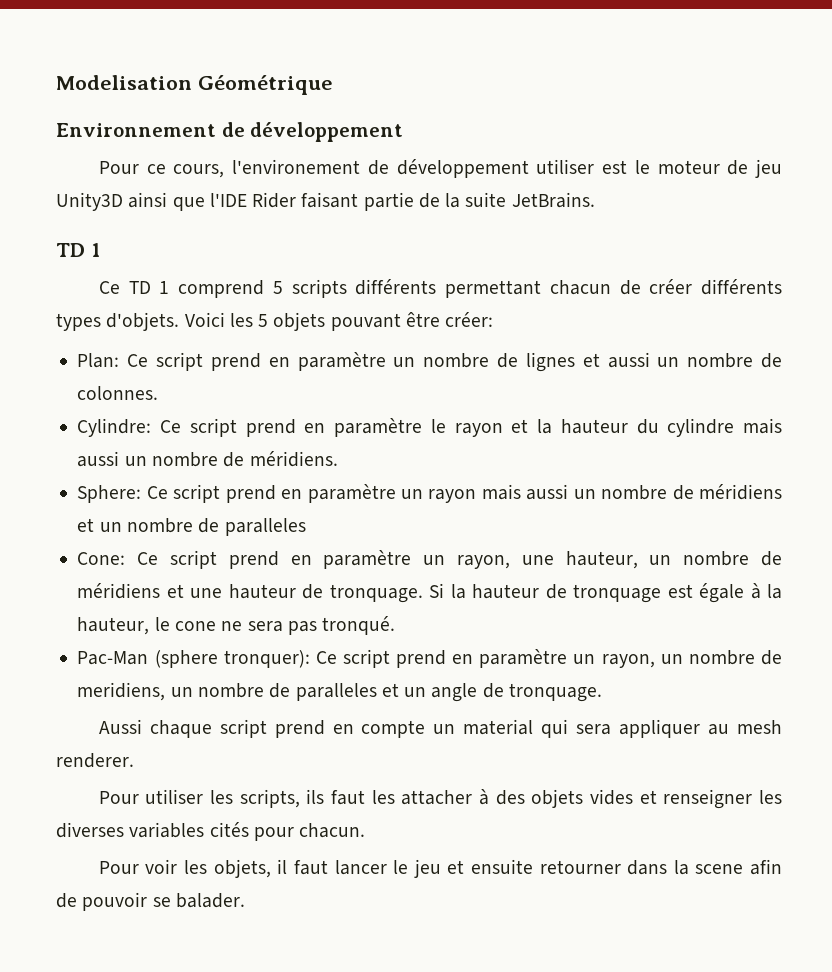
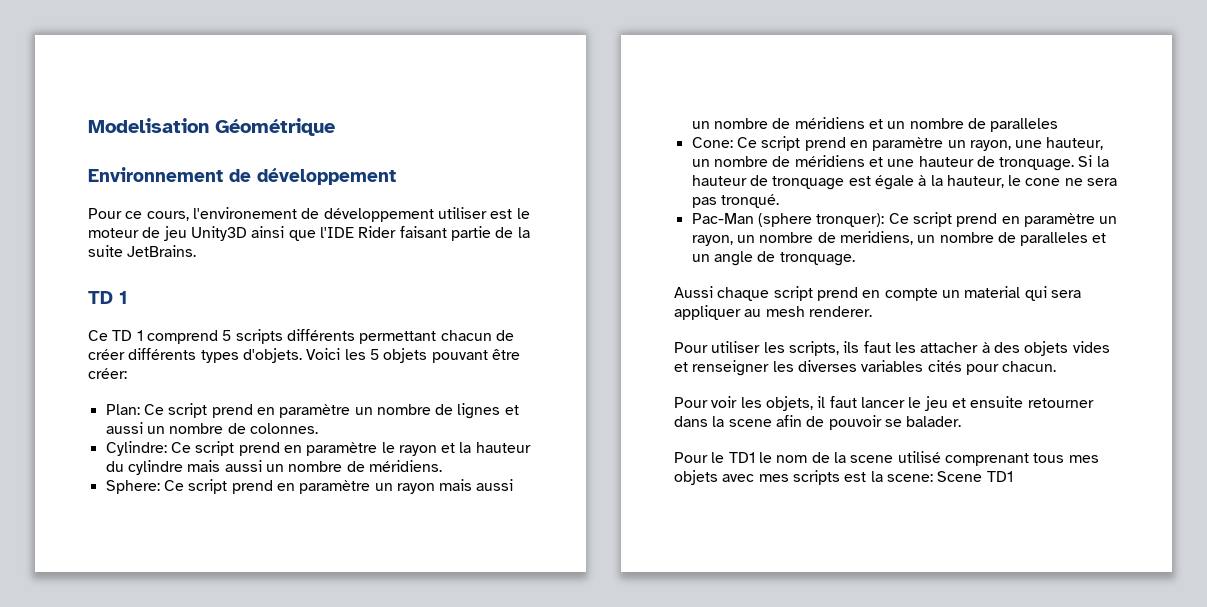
+ Pour le TD1 le nom de la scene utilisé comprenant tous mes objets avec mes scripts est la scene: Scene TD1

